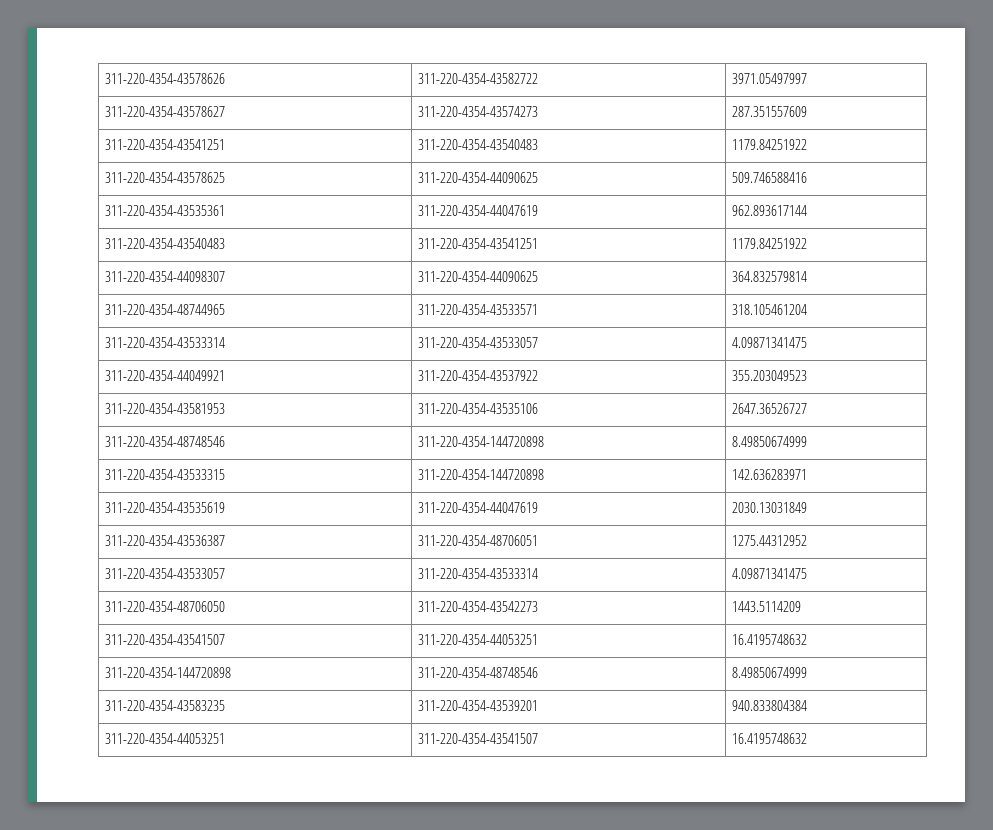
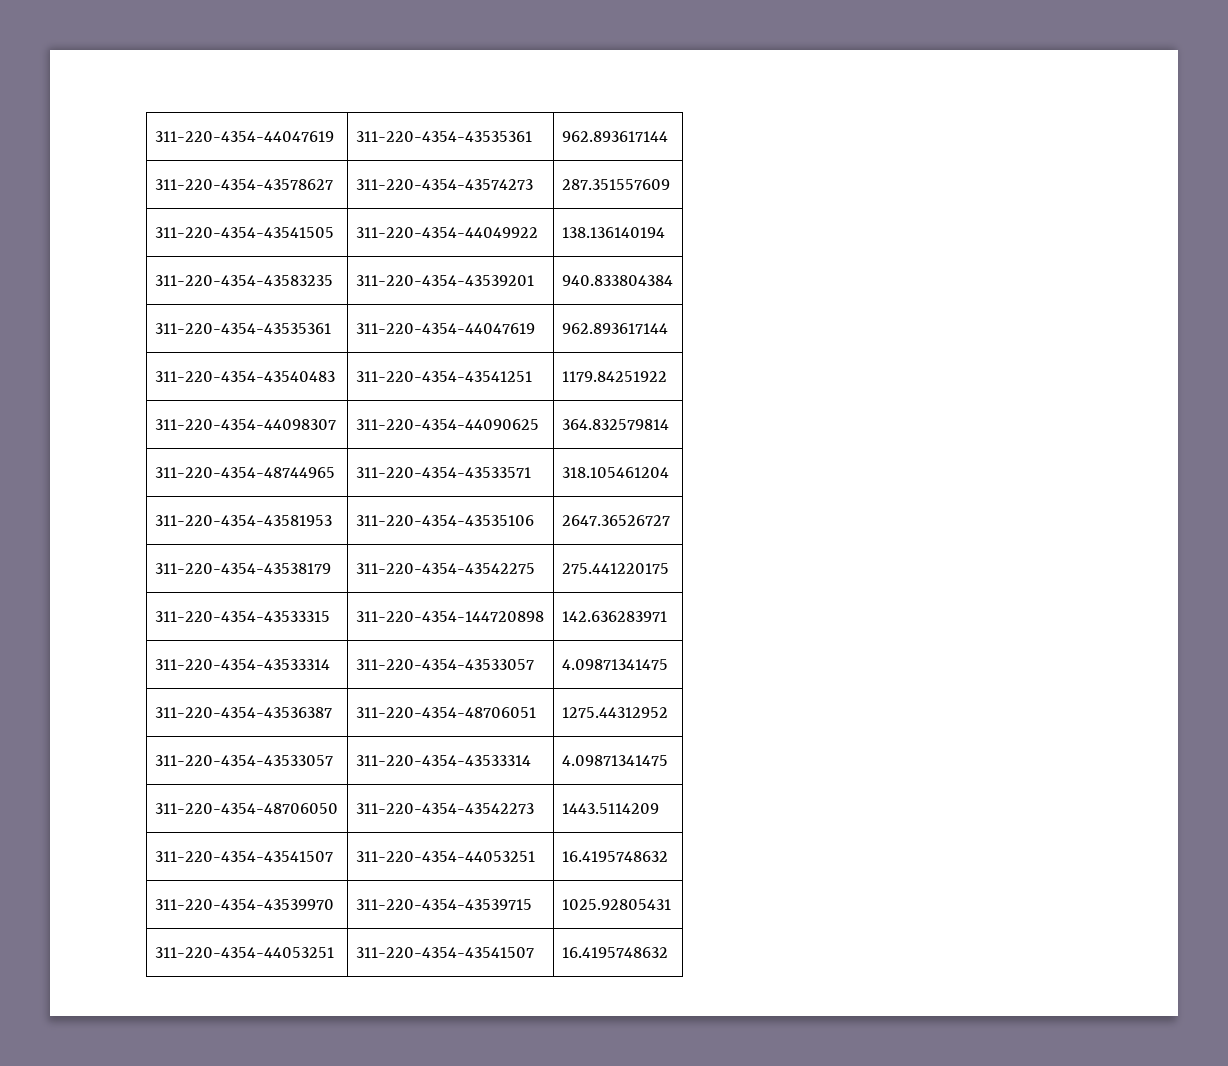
- 311-220-4354-43578626 | 311-220-4354-43582722 | 3971.05497997
+ 311-220-4354-44047619 | 311-220-4354-43535361 | 962.893617144
- 311-220-4354-43541251 | 311-220-4354-43540483 | 1179.84251922
- 311-220-4354-43578625 | 311-220-4354-44090625 | 509.746588416
+ 311-220-4354-43541505 | 311-220-4354-44049922 | 138.136140194
+ 311-220-4354-43583235 | 311-220-4354-43539201 | 940.833804384
- 311-220-4354-43533314 | 311-220-4354-43533057 | 4.09871341475
- 311-220-4354-44049921 | 311-220-4354-43537922 | 355.203049523
- 311-220-4354-48748546 | 311-220-4354-144720898 | 8.49850674999
+ 311-220-4354-43538179 | 311-220-4354-43542275 | 275.441220175
- 311-220-4354-43535619 | 311-220-4354-44047619 | 2030.13031849
+ 311-220-4354-43533314 | 311-220-4354-43533057 | 4.09871341475
- 311-220-4354-144720898 | 311-220-4354-48748546 | 8.49850674999
- 311-220-4354-43583235 | 311-220-4354-43539201 | 940.833804384
+ 311-220-4354-43539970 | 311-220-4354-43539715 | 1025.92805431

